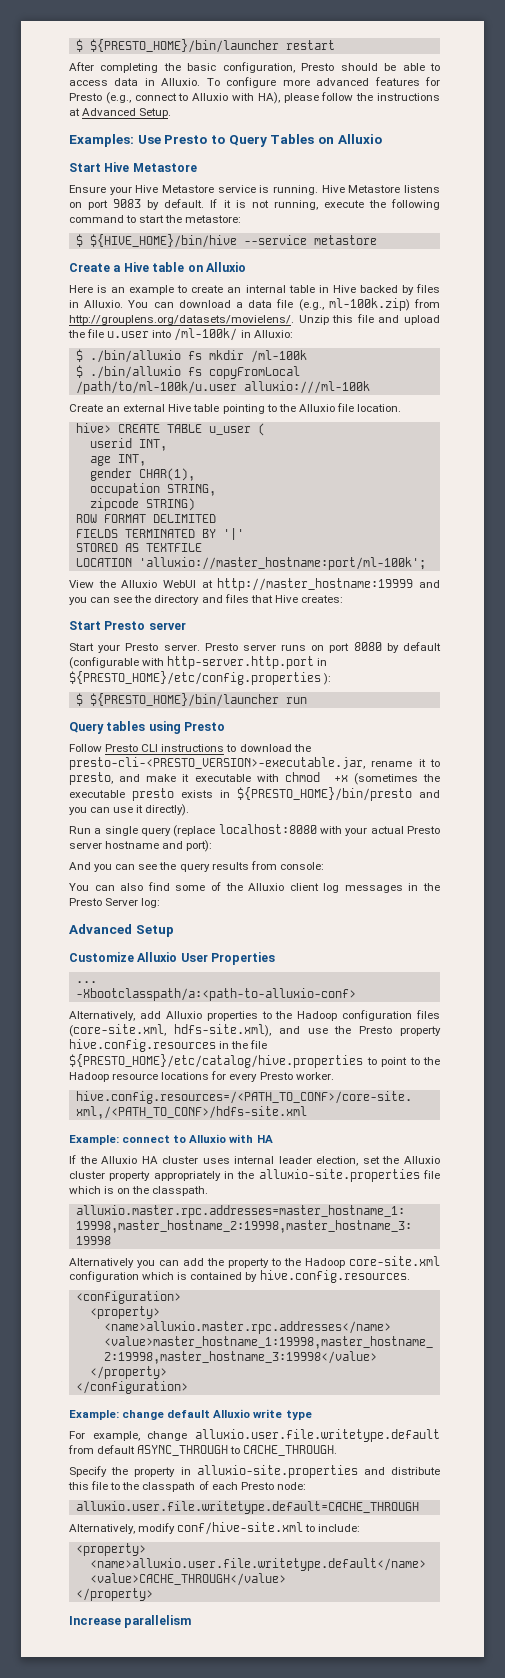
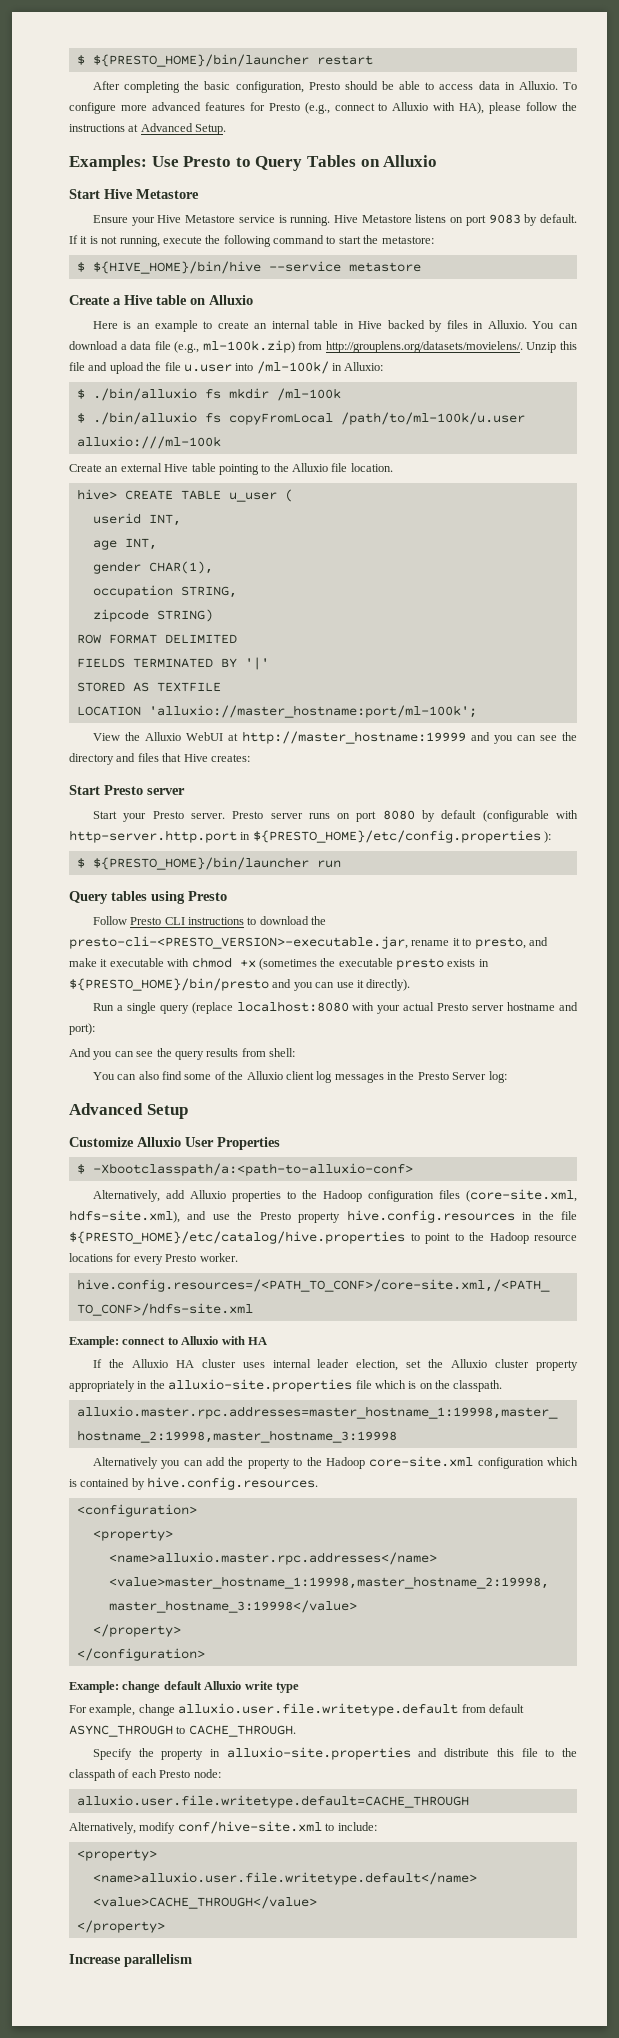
- And you can see the query results from console:
+ And you can see the query results from shell:
- ...
- -Xbootclasspath/a:<path-to-alluxio-conf>
+ $ -Xbootclasspath/a:<path-to-alluxio-conf>

